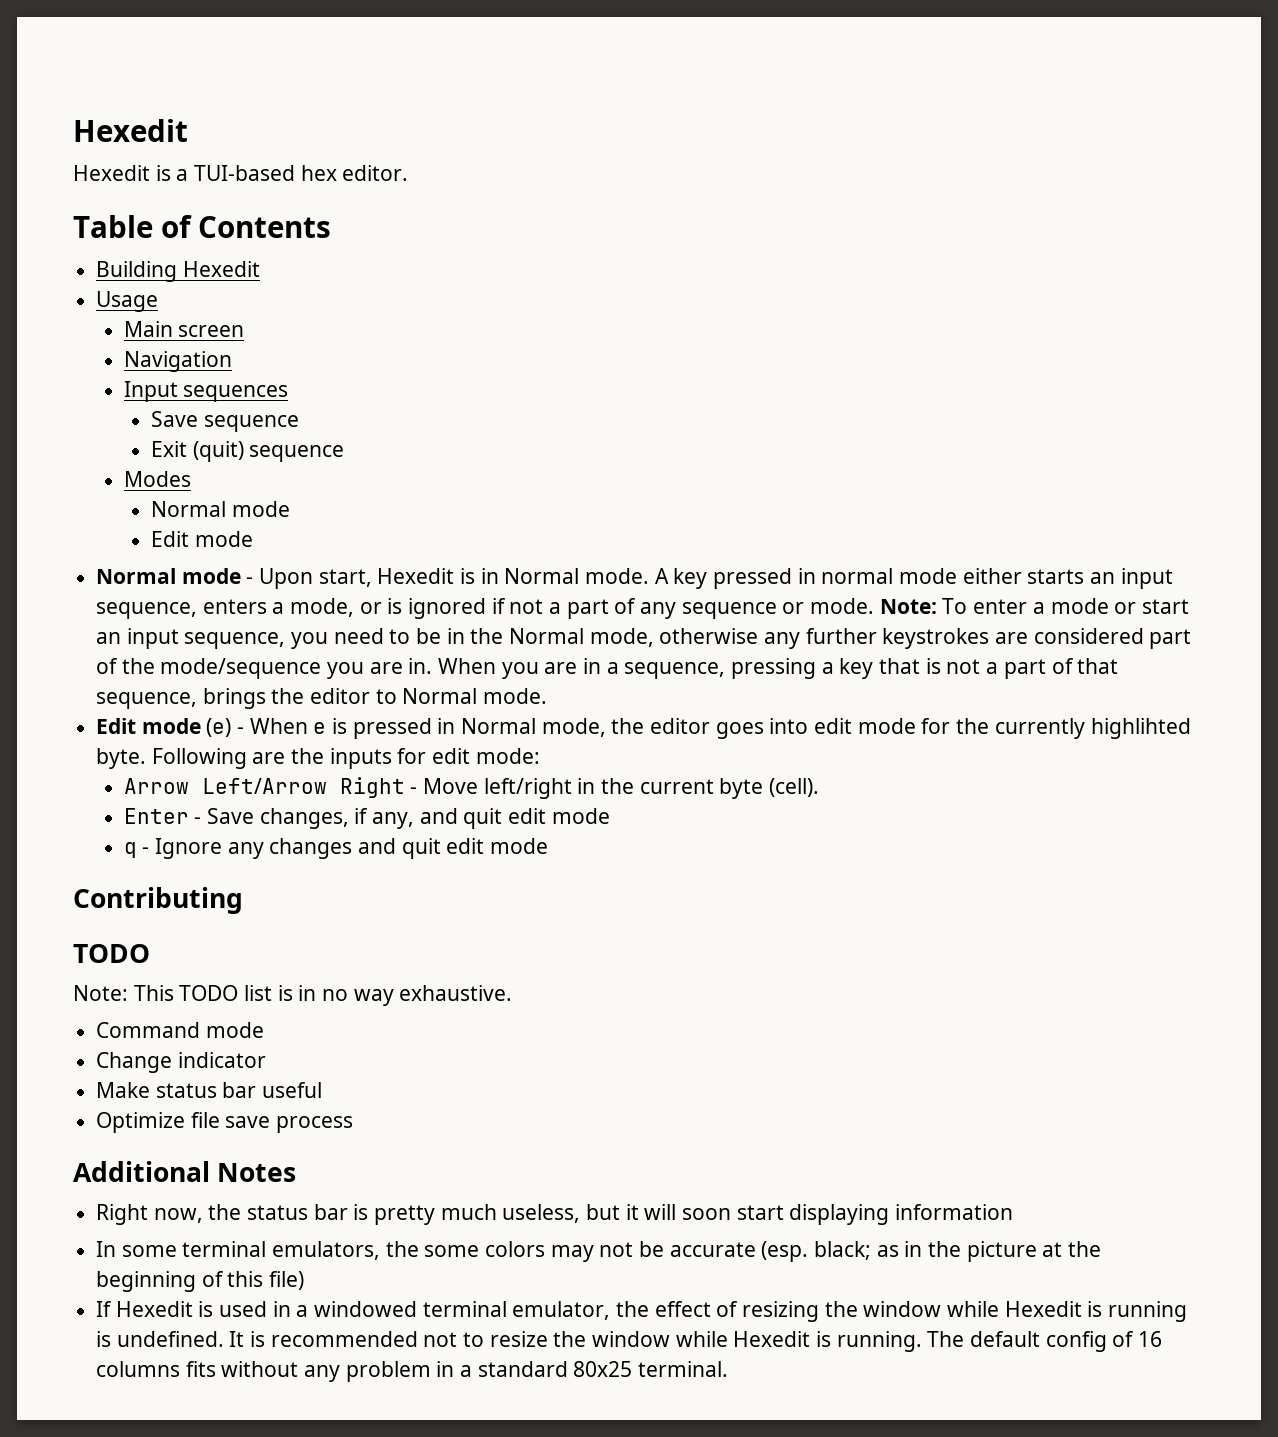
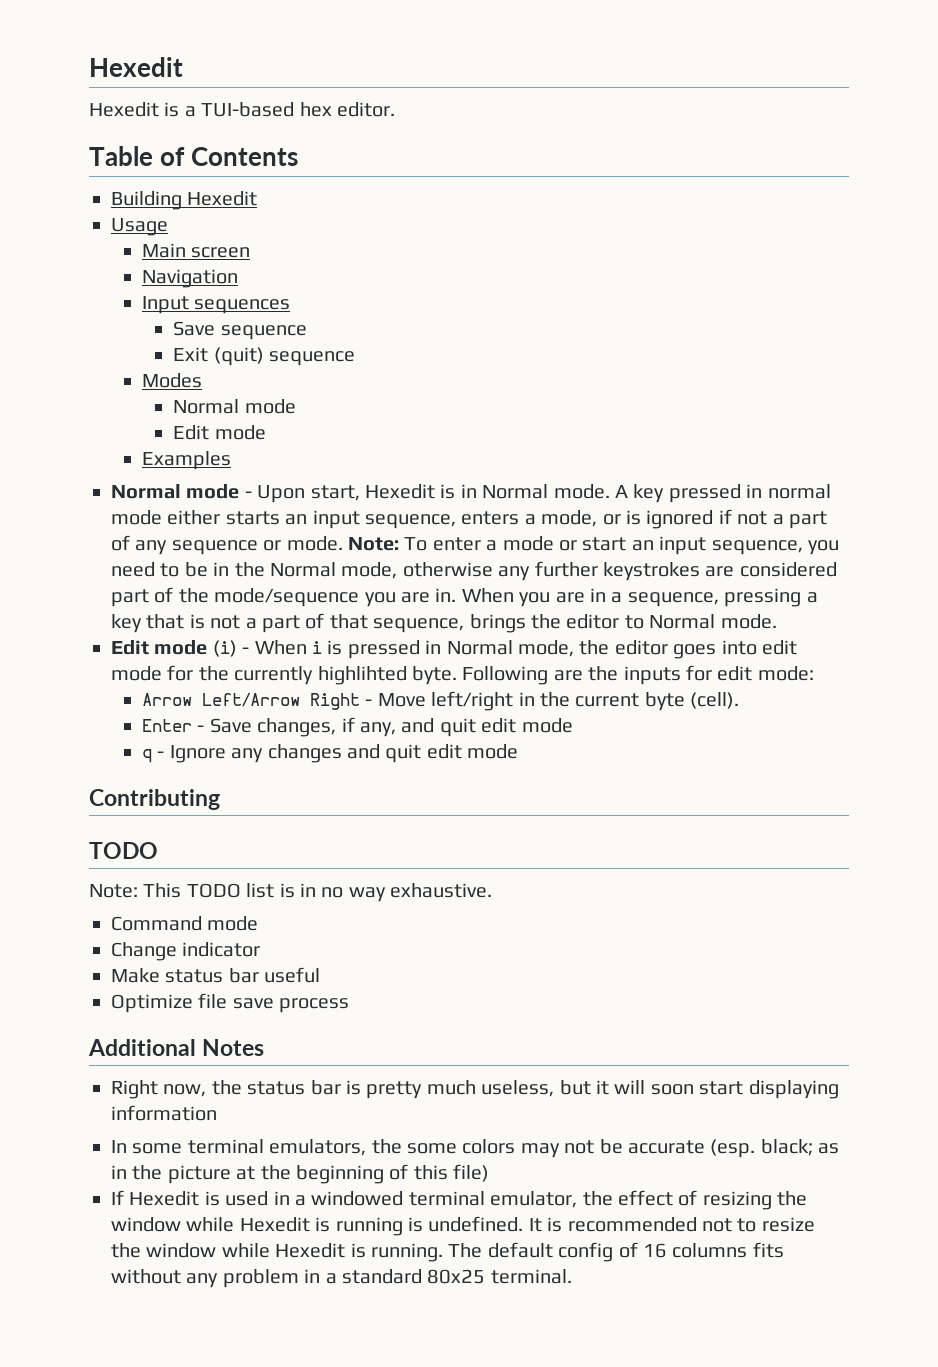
+ Examples
- Edit mode (e) - When e is pressed in Normal mode, the editor goes into edit mode for the currently highlihted byte.
+ Edit mode (i) - When i is pressed in Normal mode, the editor goes into edit mode for the currently highlihted byte.

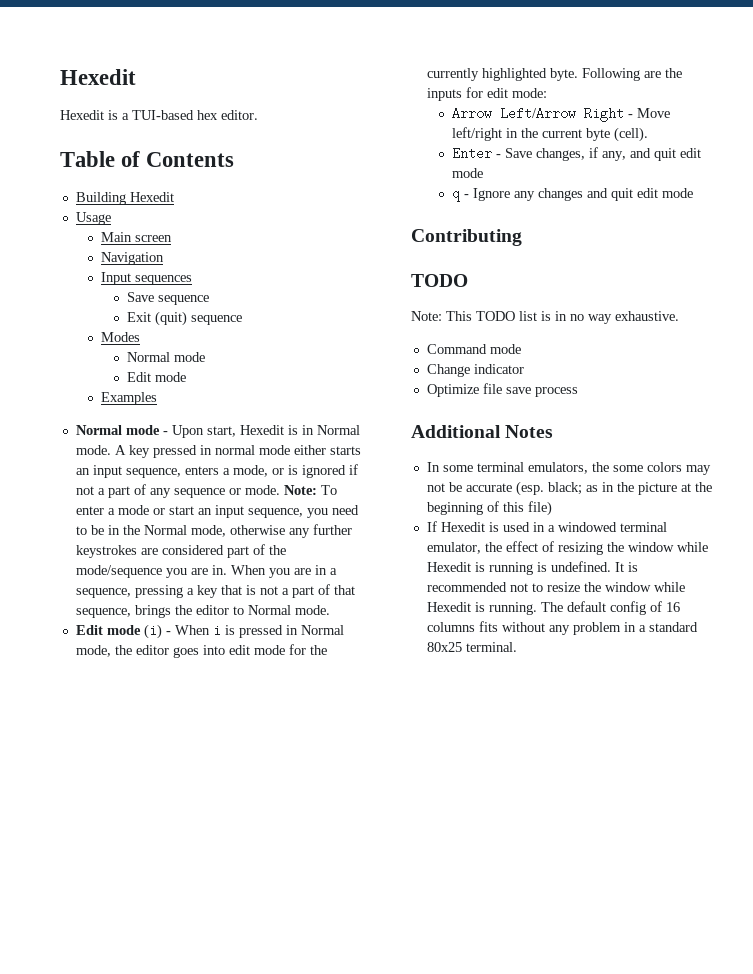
- Edit mode (i) - When i is pressed in Normal mode, the editor goes into edit mode for the currently highlihted byte.
+ Edit mode (i) - When i is pressed in Normal mode, the editor goes into edit mode for the currently highlighted byte.
- Make status bar useful
- Right now, the status bar is pretty much useless, but it will soon start displaying information

